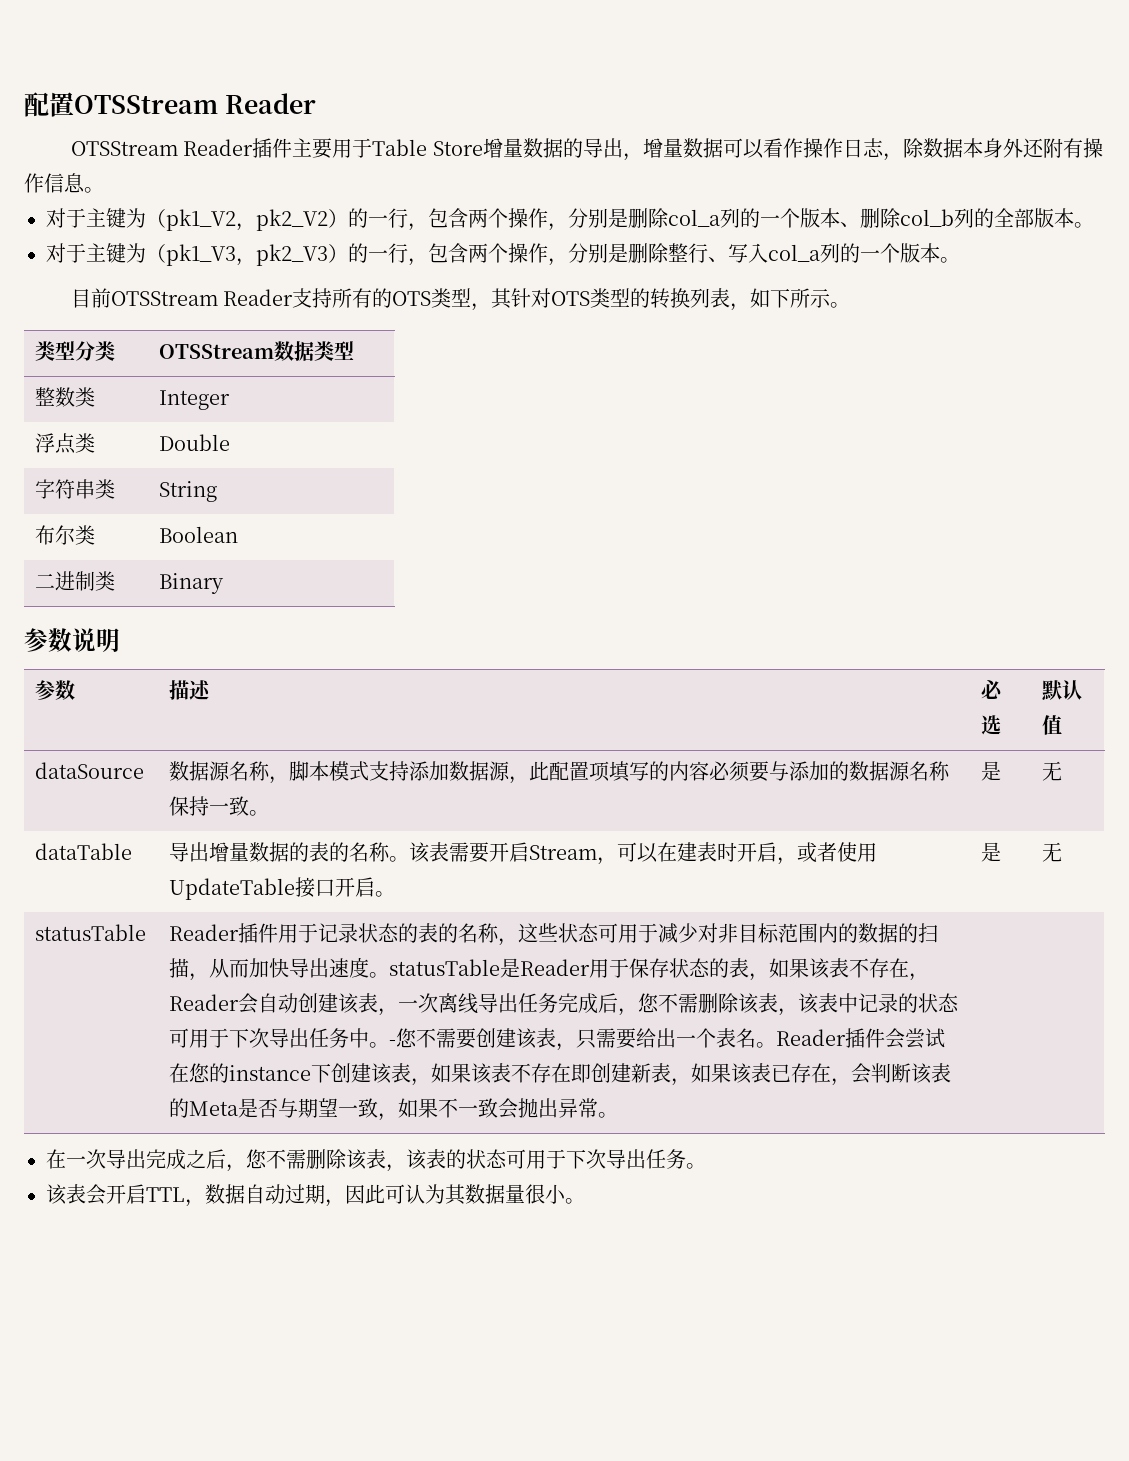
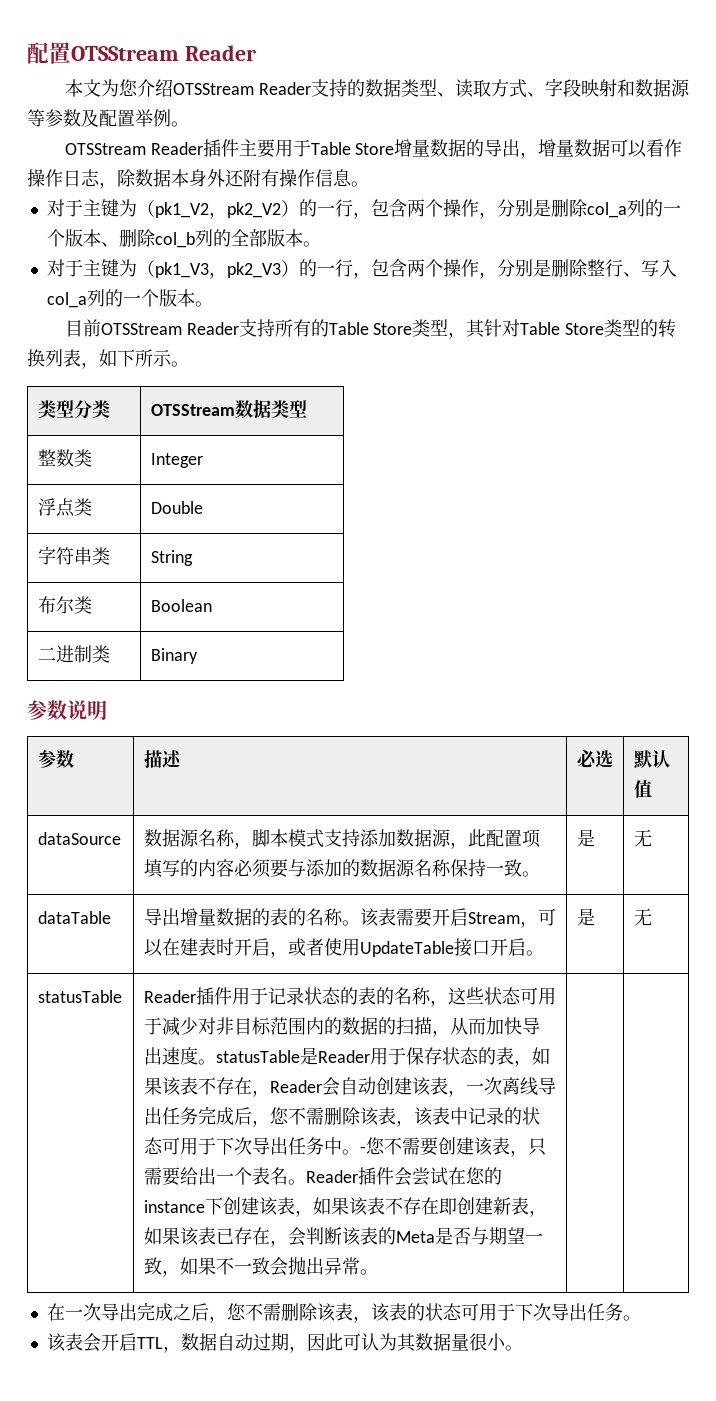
+ 本文为您介绍OTSStream Reader支持的数据类型、读取方式、字段映射和数据源等参数及配置举例。
- 目前OTSStream Reader支持所有的OTS类型，其针对OTS类型的转换列表，如下所示。
+ 目前OTSStream Reader支持所有的Table Store类型，其针对Table Store类型的转换列表，如下所示。

